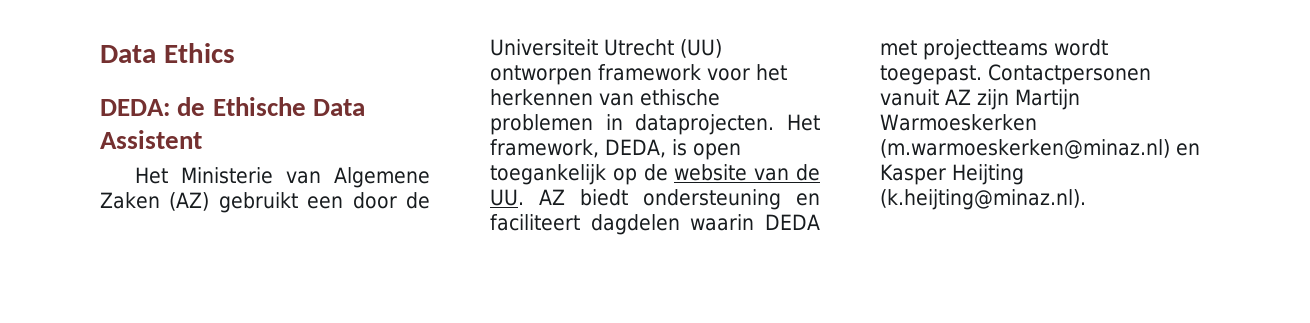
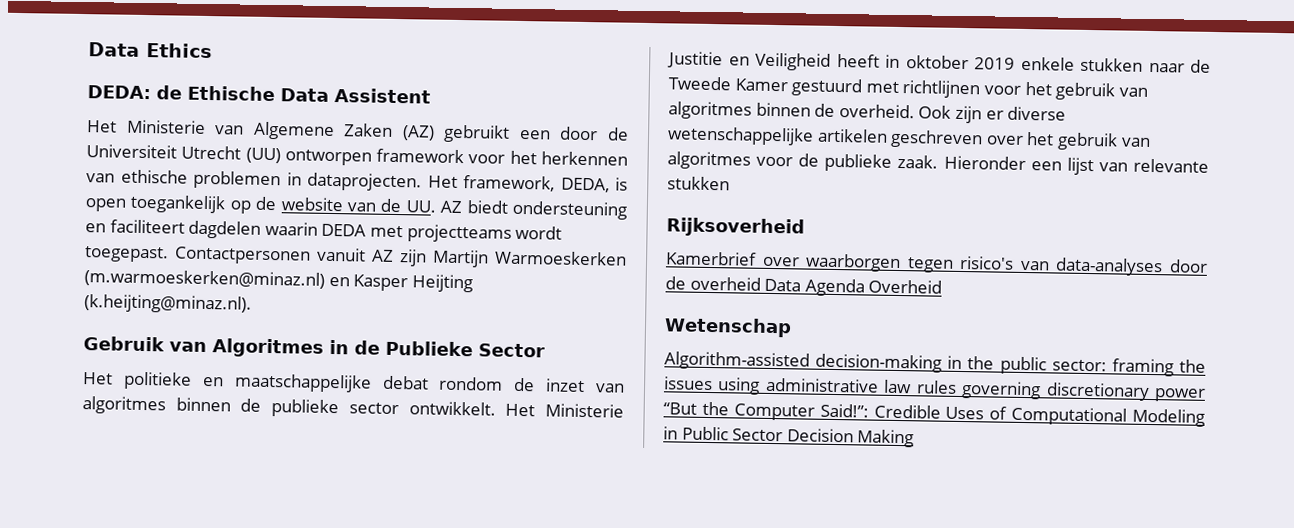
+ Gebruik van Algoritmes in de Publieke Sector
+ Het politieke en maatschappelijke debat rondom de inzet van algoritmes binnen de publieke sector ontwikkelt. Het Ministerie Justitie en Veiligheid heeft in oktober 2019 enkele stukken naar de Tweede Kamer gestuurd met richtlijnen voor het gebruik van algoritmes binnen de overheid. Ook zijn er diverse wetenschappelijke artikelen geschreven over het gebruik van algoritmes voor de publieke zaak. Hieronder een lijst van relevante stukken
+ Rijksoverheid
+ Kamerbrief over waarborgen tegen risico's van data-analyses door de overheid Data Agenda Overheid
+ Wetenschap
+ Algorithm-assisted decision-making in the public sector: framing the issues using administrative law rules governing discretionary power “But the Computer Said!”: Credible Uses of Computational Modeling in Public Sector Decision Making

